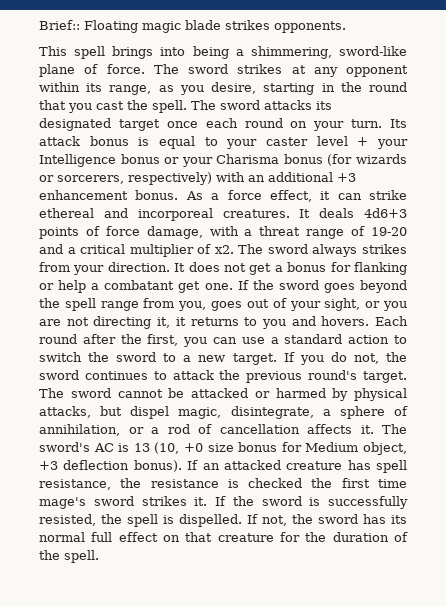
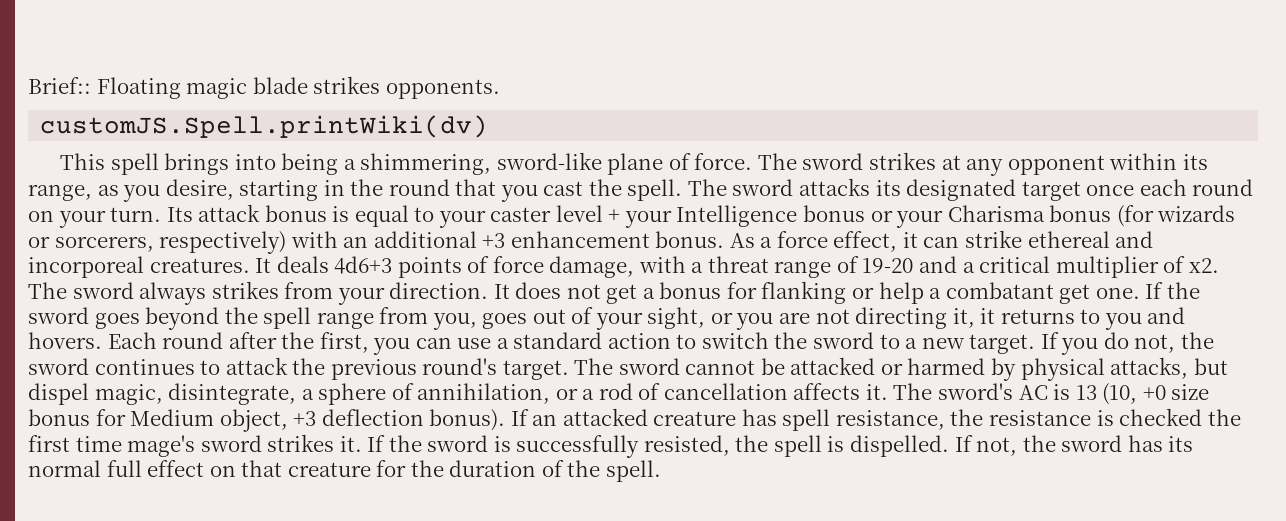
+ customJS.Spell.printWiki(dv)

